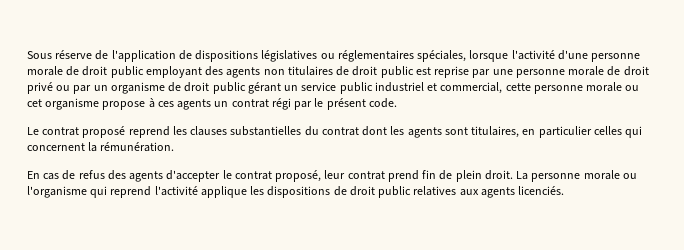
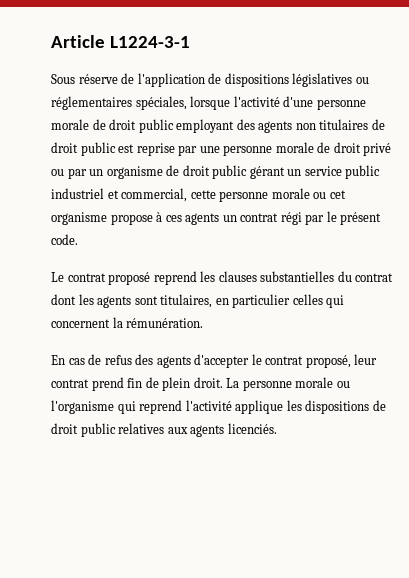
+ Article L1224-3-1

